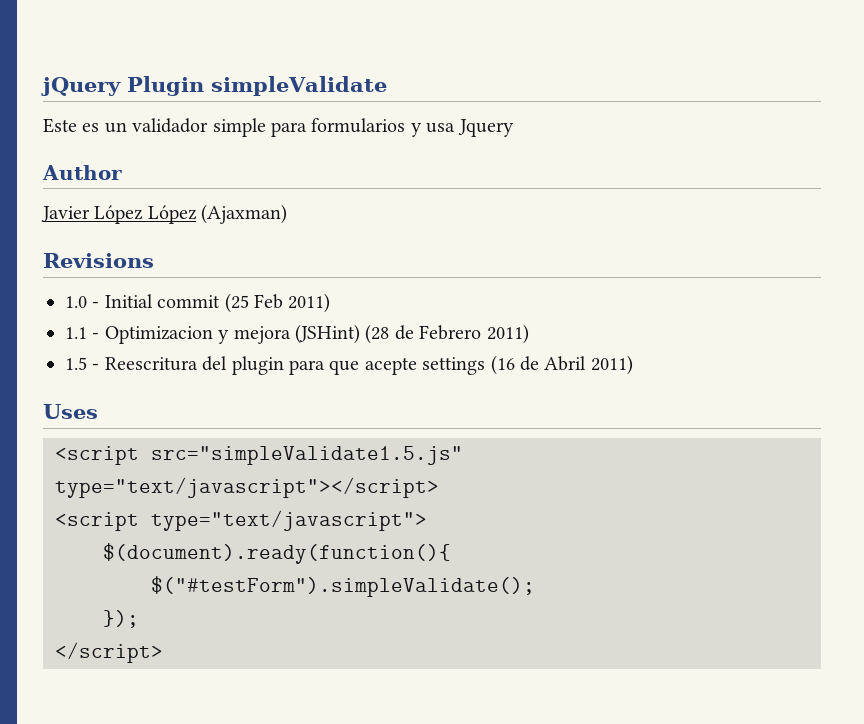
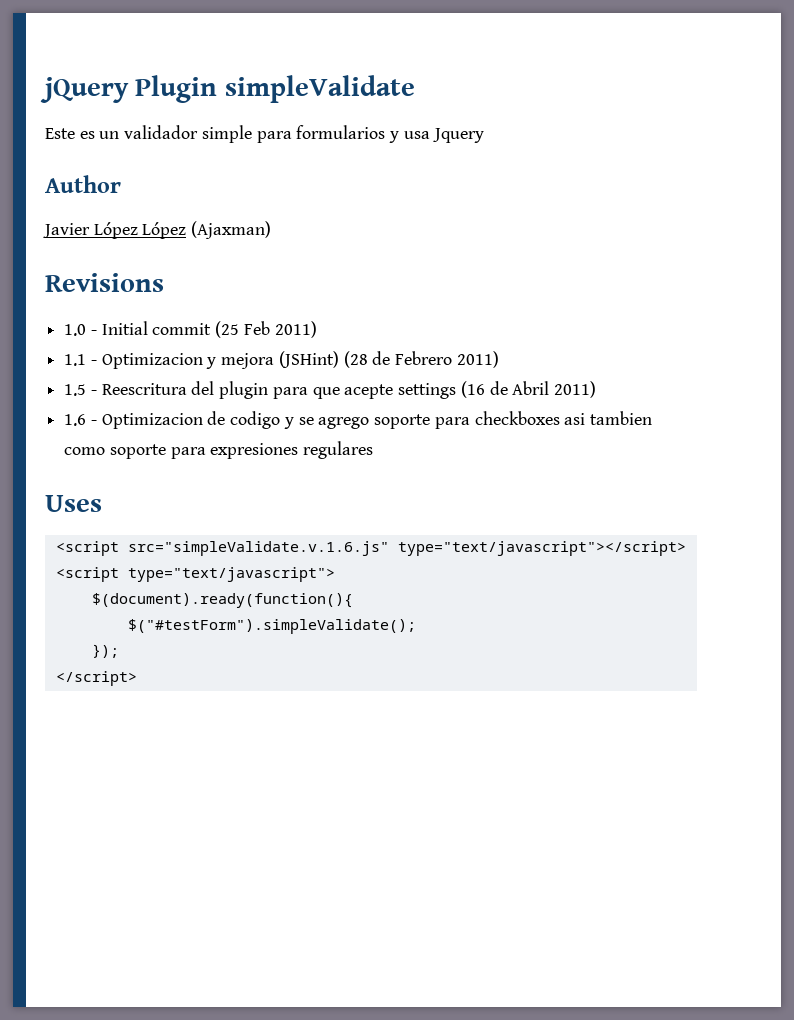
+ 1.6 - Optimizacion de codigo y se agrego soporte para checkboxes asi tambien como soporte para expresiones regulares
- <script src="simpleValidate1.5.js" type="text/javascript"></script>
+ <script src="simpleValidate.v.1.6.js" type="text/javascript"></script>

